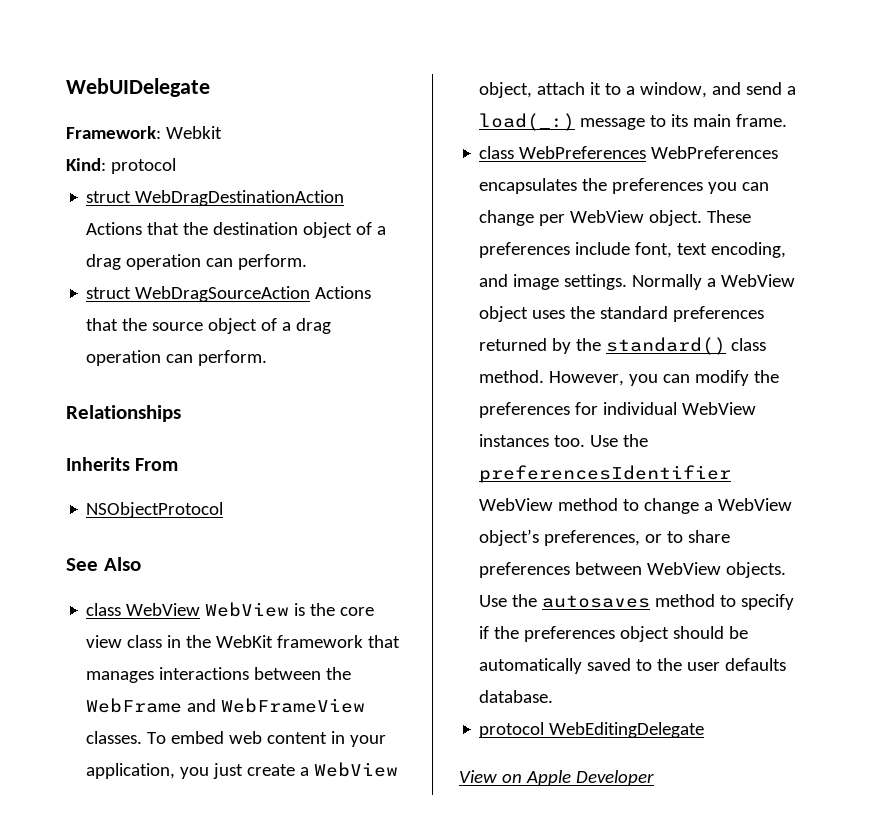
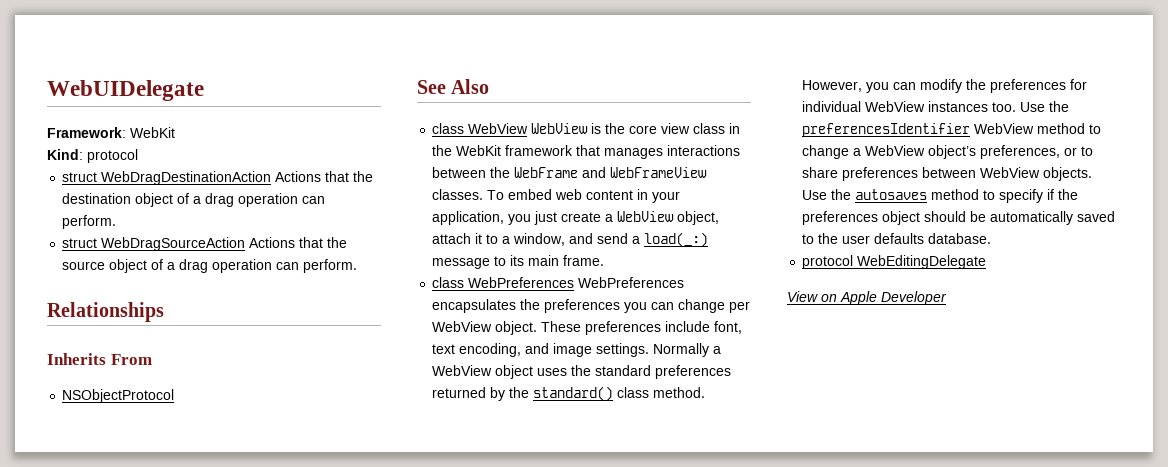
- Framework: Webkit
+ Framework: WebKit

